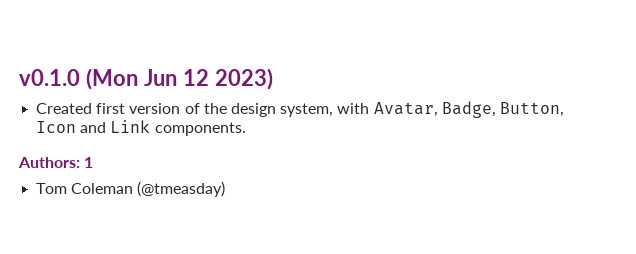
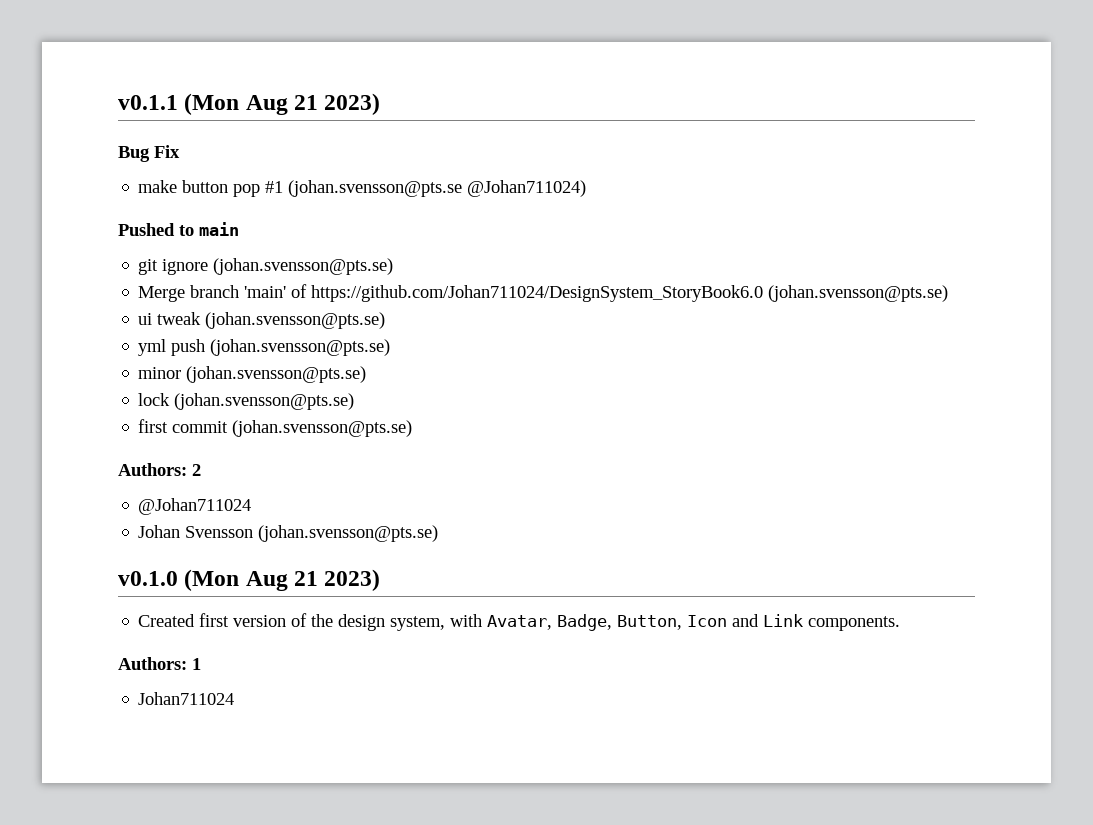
- v0.1.0 (Mon Jun 12 2023)
+ v0.1.1 (Mon Aug 21 2023)
+ Bug Fix
+ make button pop #1 (johan.svensson@pts.se @Johan711024)
+ Pushed to main
+ git ignore (johan.svensson@pts.se)
+ Merge branch 'main' of https://github.com/Johan711024/DesignSystem_StoryBook6.0 (johan.svensson@pts.se)
+ ui tweak (johan.svensson@pts.se)
+ yml push (johan.svensson@pts.se)
+ minor (johan.svensson@pts.se)
+ lock (johan.svensson@pts.se)
+ first commit (johan.svensson@pts.se)
+ Authors: 2
+ @Johan711024
+ Johan Svensson (johan.svensson@pts.se)
+ v0.1.0 (Mon Aug 21 2023)
- Tom Coleman (@tmeasday)
+ Johan711024

